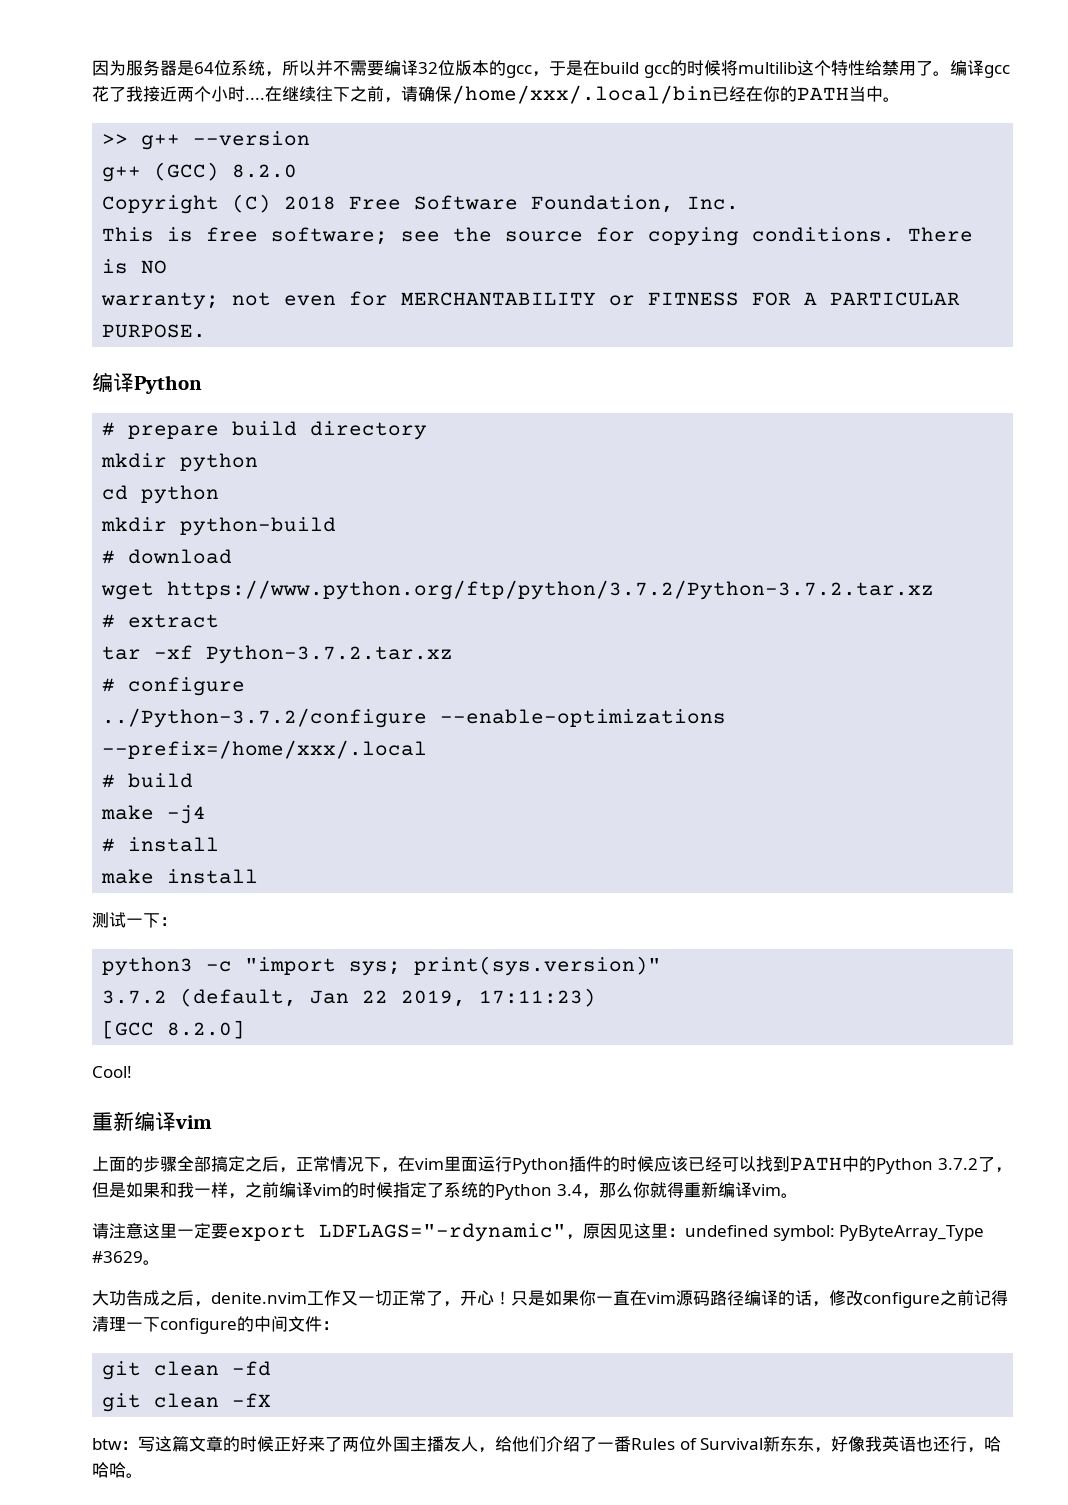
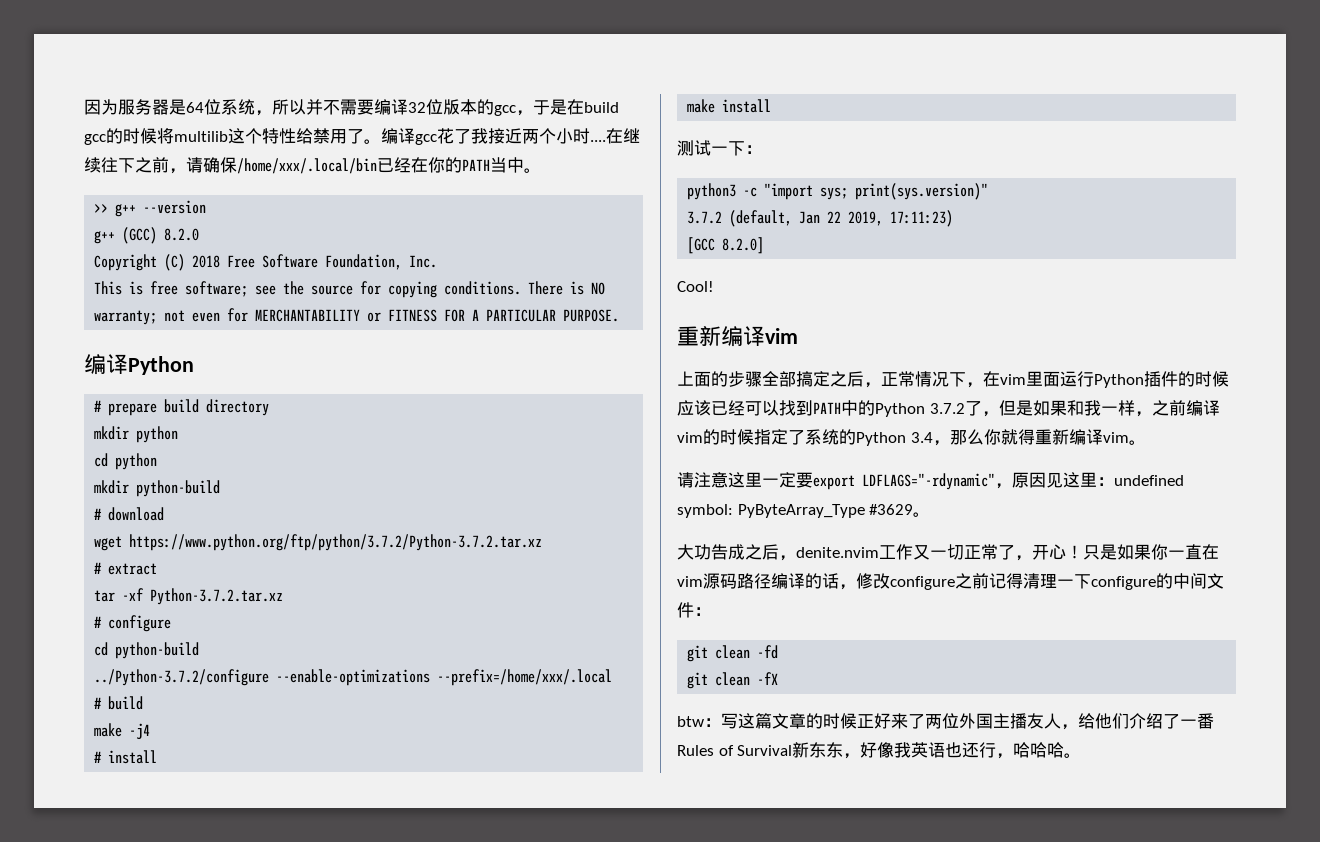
+ cd python-build

